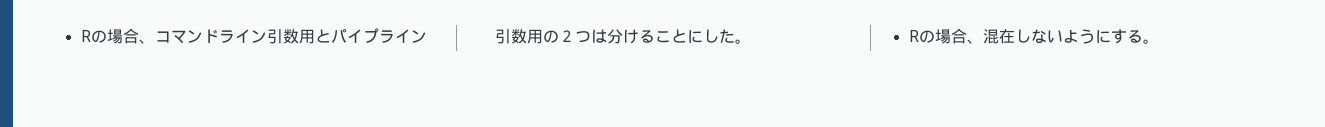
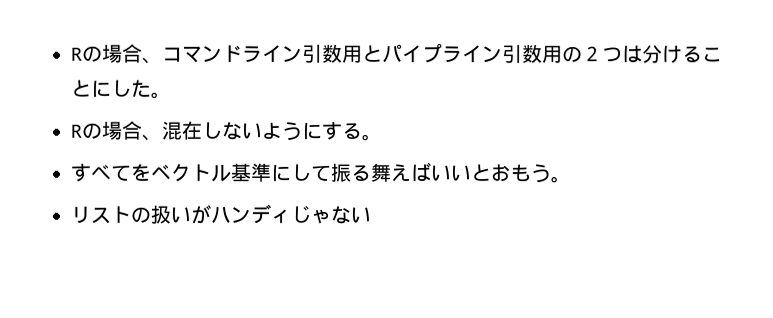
+ すべてをベクトル基準にして振る舞えばいいとおもう。
+ リストの扱いがハンディじゃない

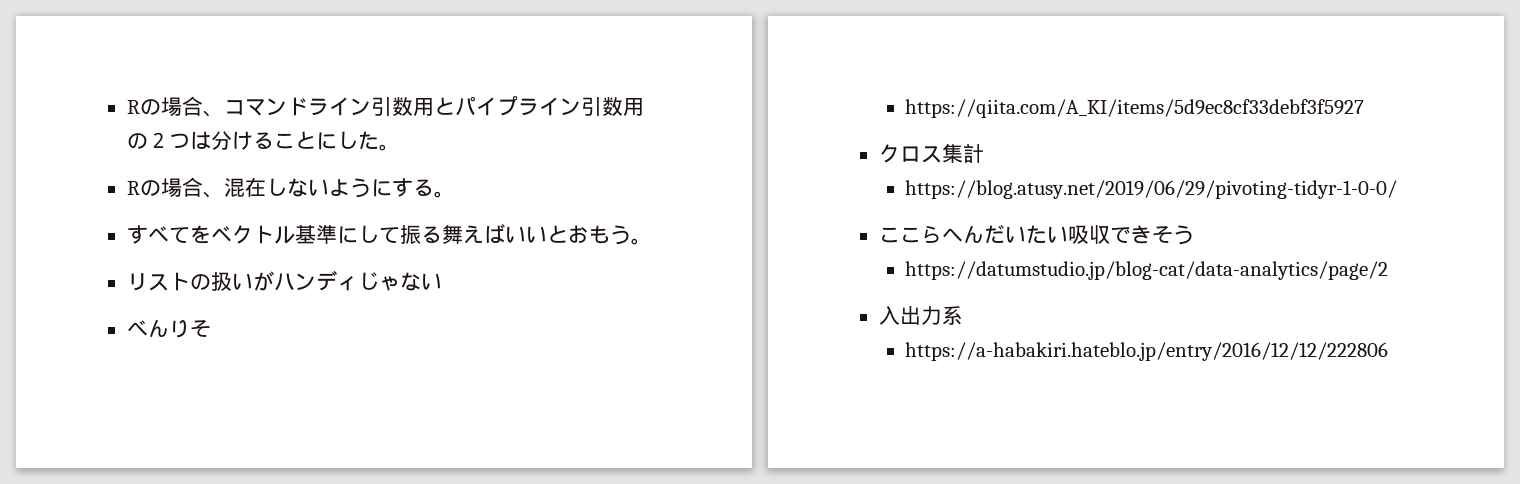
+ べんりそ
+ https://qiita.com/A_KI/items/5d9ec8cf33debf3f5927
+ クロス集計
+ https://blog.atusy.net/2019/06/29/pivoting-tidyr-1-0-0/
+ ここらへんだいたい吸収できそう
+ https://datumstudio.jp/blog-cat/data-analytics/page/2
+ 入出力系
+ https://a-habakiri.hateblo.jp/entry/2016/12/12/222806

